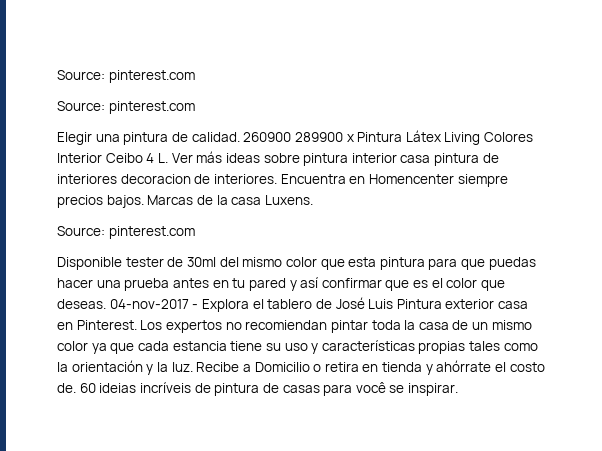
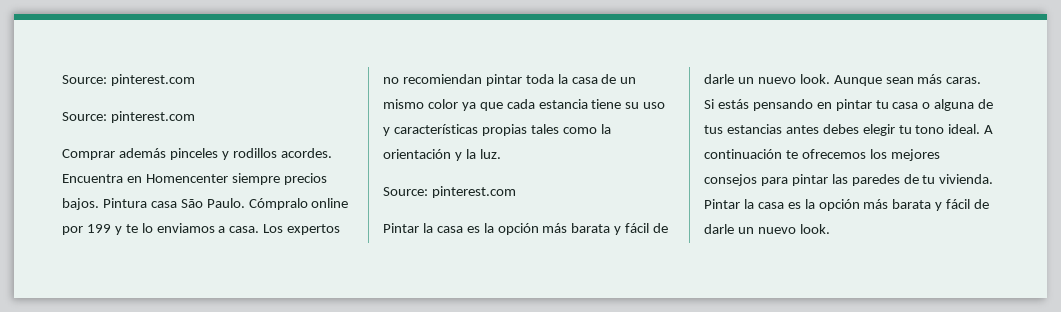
- Elegir una pintura de calidad. 260900 289900 x Pintura Látex Living Colores Interior Ceibo 4 L. Ver más ideas sobre pintura interior casa pintura de interiores decoracion de interiores.
+ Comprar además pinceles y rodillos acordes.
- Marcas de la casa Luxens.
- Source: pinterest.com
- Disponible tester de 30ml del mismo color que esta pintura para que puedas hacer una prueba antes en tu pared y así confirmar que es el color que deseas. 04-nov-2017 - Explora el tablero de José Luis Pintura exterior casa en Pinterest.
+ Pintura casa São Paulo. Cómpralo online por 199 y te lo enviamos a casa.
- Los expertos no recomiendan pintar toda la casa de un mismo color ya que cada estancia tiene su uso y características propias tales como la orientación y la luz. Recibe a Domicilio o retira en tienda y ahórrate el costo de. 60 ideias incríveis de pintura de casas para você se inspirar.
+ Los expertos no recomiendan pintar toda la casa de un mismo color ya que cada estancia tiene su uso y características propias tales como la orientación y la luz.
+ Source: pinterest.com
+ Pintar la casa es la opción más barata y fácil de darle un nuevo look. Aunque sean más caras. Si estás pensando en pintar tu casa o alguna de tus estancias antes debes elegir tu tono ideal. A continuación te ofrecemos los mejores consejos para pintar las paredes de tu vivienda. Pintar la casa es la opción más barata y fácil de darle un nuevo look.

